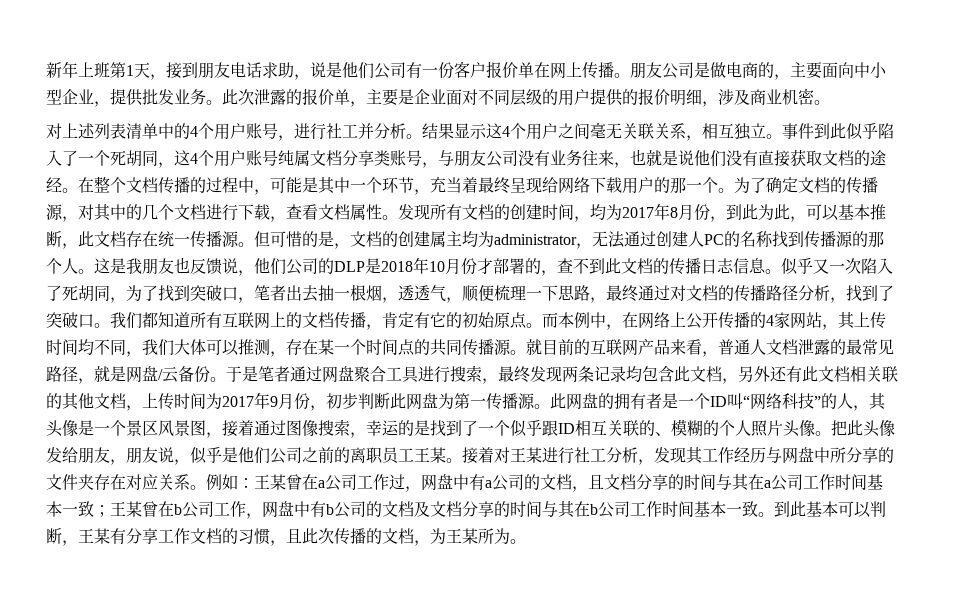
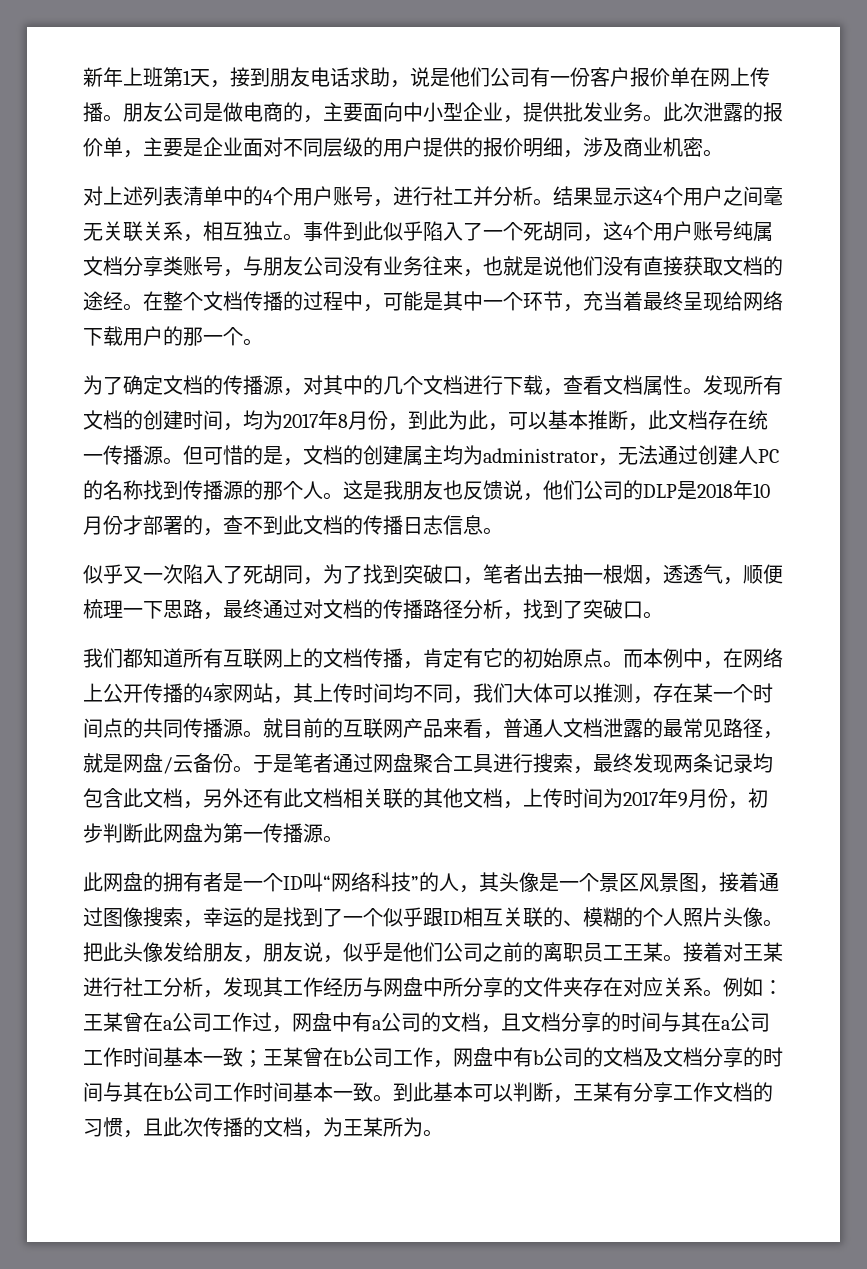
- 在整个文档传播的过程中，可能是其中一个环节，充当着最终呈现给网络下载用户的那一个。为了确定文档的传播源，对其中的几个文档进行下载，查看文档属性。
+ 在整个文档传播的过程中，可能是其中一个环节，充当着最终呈现给网络下载用户的那一个。
+ 为了确定文档的传播源，对其中的几个文档进行下载，查看文档属性。
- 这是我朋友也反馈说，他们公司的DLP是2018年10月份才部署的，查不到此文档的传播日志信息。似乎又一次陷入了死胡同，为了找到突破口，笔者出去抽一根烟，透透气，顺便梳理一下思路，最终通过对文档的传播路径分析，找到了突破口。我们都知道所有互联网上的文档传播，肯定有它的初始原点。
+ 这是我朋友也反馈说，他们公司的DLP是2018年10月份才部署的，查不到此文档的传播日志信息。
+ 似乎又一次陷入了死胡同，为了找到突破口，笔者出去抽一根烟，透透气，顺便梳理一下思路，最终通过对文档的传播路径分析，找到了突破口。
+ 我们都知道所有互联网上的文档传播，肯定有它的初始原点。
- 于是笔者通过网盘聚合工具进行搜索，最终发现两条记录均包含此文档，另外还有此文档相关联的其他文档，上传时间为2017年9月份，初步判断此网盘为第一传播源。此网盘的拥有者是一个ID叫“网络科技”的人，其头像是一个景区风景图，接着通过图像搜索，幸运的是找到了一个似乎跟ID相互关联的、模糊的个人照片头像。
+ 于是笔者通过网盘聚合工具进行搜索，最终发现两条记录均包含此文档，另外还有此文档相关联的其他文档，上传时间为2017年9月份，初步判断此网盘为第一传播源。
+ 此网盘的拥有者是一个ID叫“网络科技”的人，其头像是一个景区风景图，接着通过图像搜索，幸运的是找到了一个似乎跟ID相互关联的、模糊的个人照片头像。

